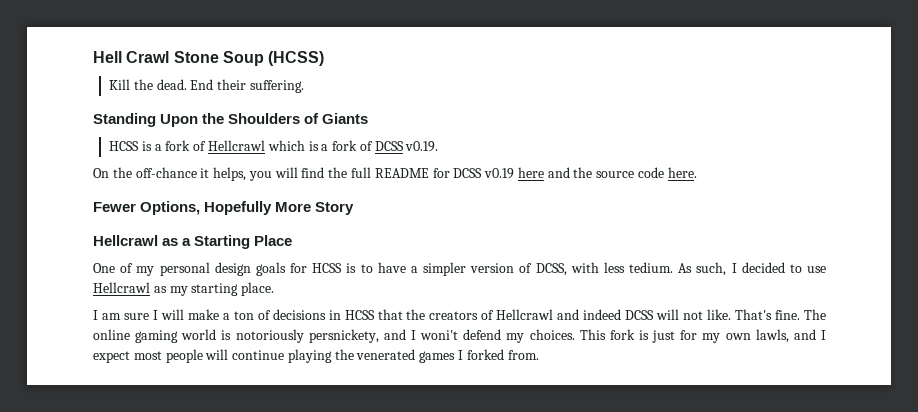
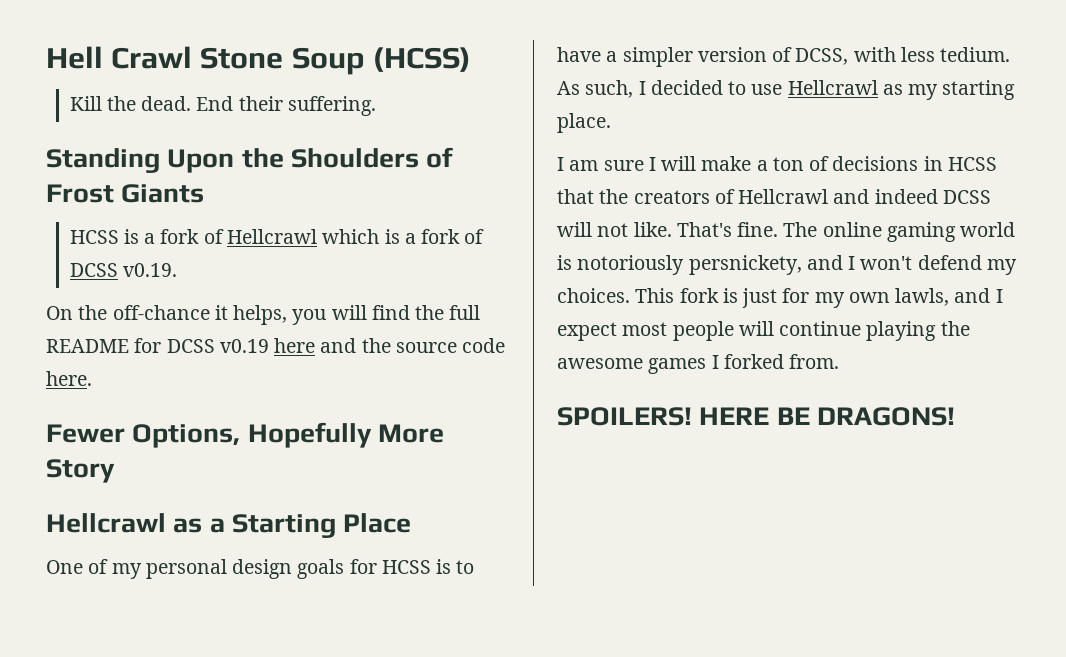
- Standing Upon the Shoulders of Giants
+ Standing Upon the Shoulders of Frost Giants
- The online gaming world is notoriously persnickety, and I woni't defend my choices.
+ The online gaming world is notoriously persnickety, and I won't defend my choices.
- This fork is just for my own lawls, and I expect most people will continue playing the venerated games I forked from.
+ This fork is just for my own lawls, and I expect most people will continue playing the awesome games I forked from.
+ SPOILERS! HERE BE DRAGONS!

